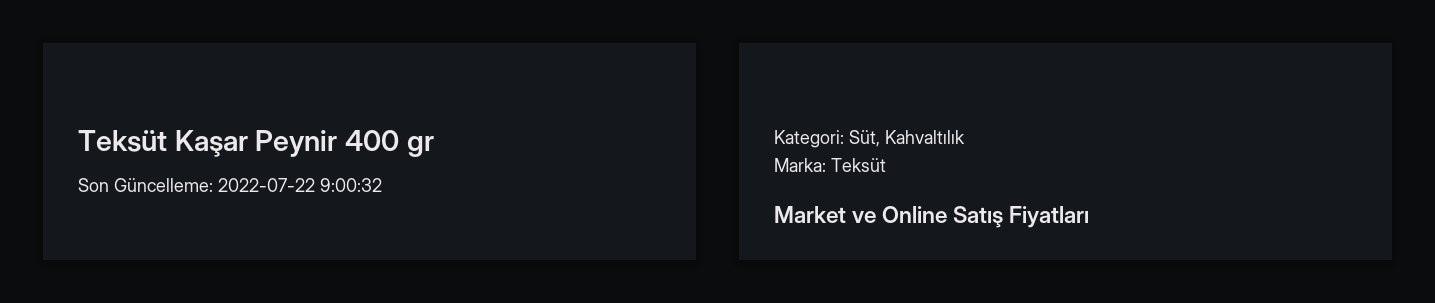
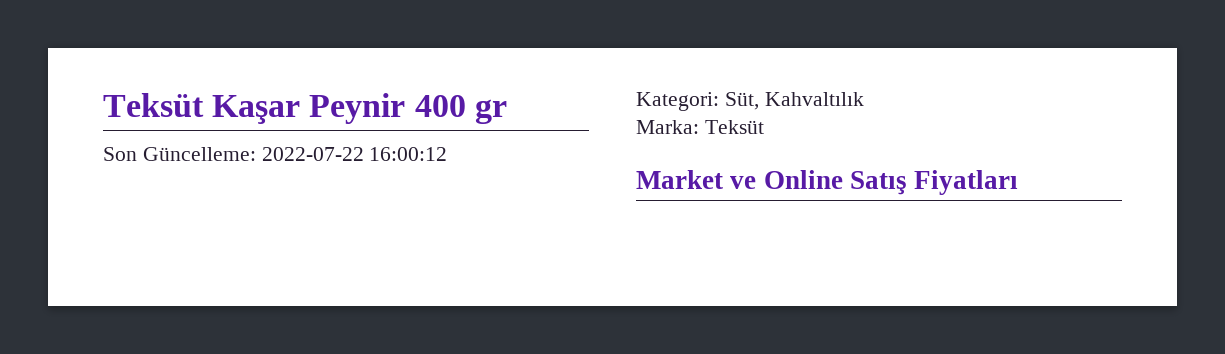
- Son Güncelleme: 2022-07-22 9:00:32
+ Son Güncelleme: 2022-07-22 16:00:12

